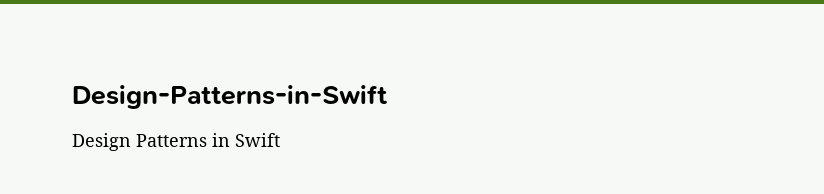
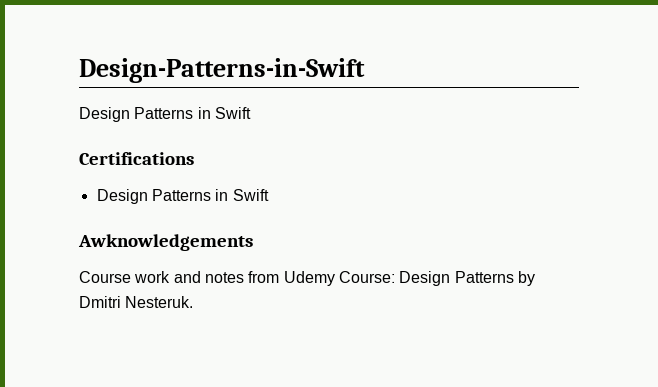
+ Certifications
+ Design Patterns in Swift
+ Awknowledgements
+ Course work and notes from Udemy Course: Design Patterns by Dmitri Nesteruk.

